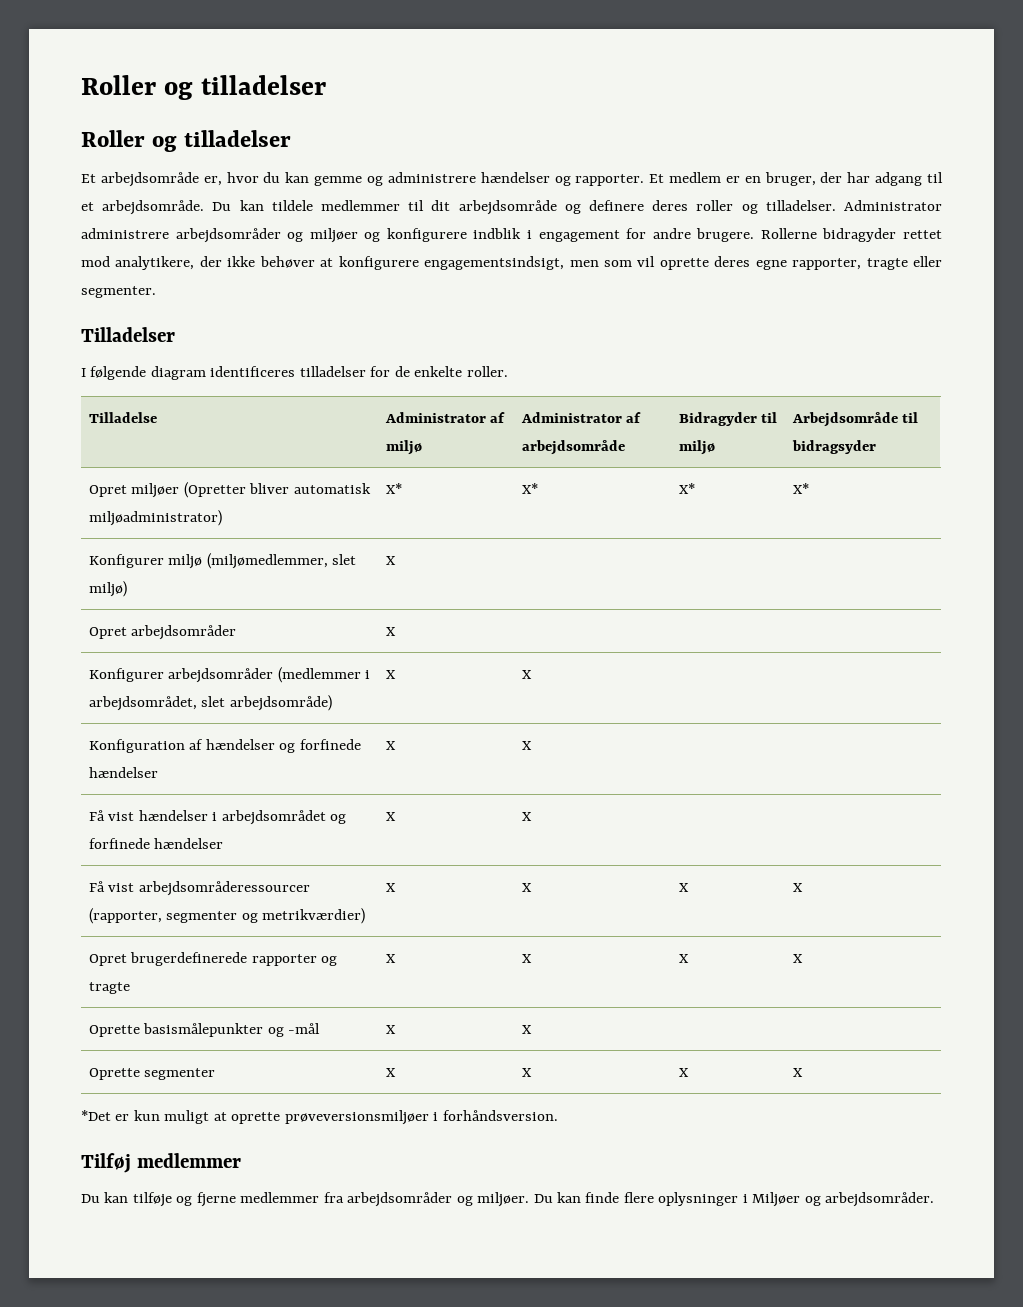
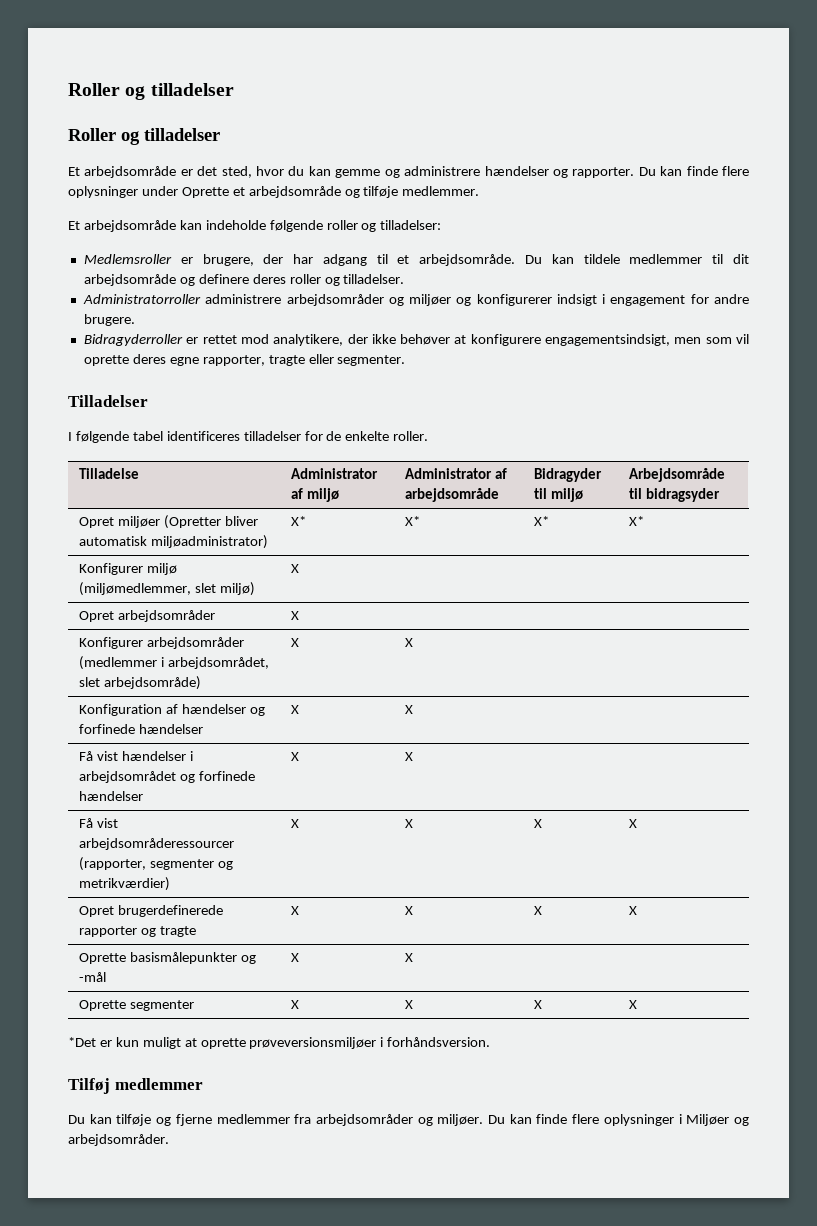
- Et arbejdsområde er, hvor du kan gemme og administrere hændelser og rapporter.
+ Et arbejdsområde er det sted, hvor du kan gemme og administrere hændelser og rapporter.
- Et medlem er en bruger, der har adgang til et arbejdsområde.
+ Du kan finde flere oplysninger under Oprette et arbejdsområde og tilføje medlemmer.
+ Et arbejdsområde kan indeholde følgende roller og tilladelser:
+ Medlemsroller er brugere, der har adgang til et arbejdsområde.
- Du kan tildele medlemmer til dit arbejdsområde og definere deres roller og tilladelser. Administrator administrere arbejdsområder og miljøer og konfigurere indblik i engagement for andre brugere. Rollerne bidragyder rettet mod analytikere, der ikke behøver at konfigurere engagementsindsigt, men som vil oprette deres egne rapporter, tragte eller segmenter.
+ Du kan tildele medlemmer til dit arbejdsområde og definere deres roller og tilladelser.
+ Administratorroller administrere arbejdsområder og miljøer og konfigurerer indsigt i engagement for andre brugere.
+ Bidragyderroller er rettet mod analytikere, der ikke behøver at konfigurere engagementsindsigt, men som vil oprette deres egne rapporter, tragte eller segmenter.
- I følgende diagram identificeres tilladelser for de enkelte roller.
+ I følgende tabel identificeres tilladelser for de enkelte roller.

